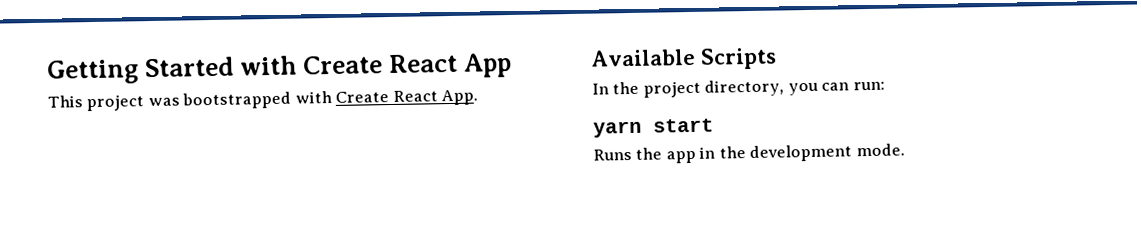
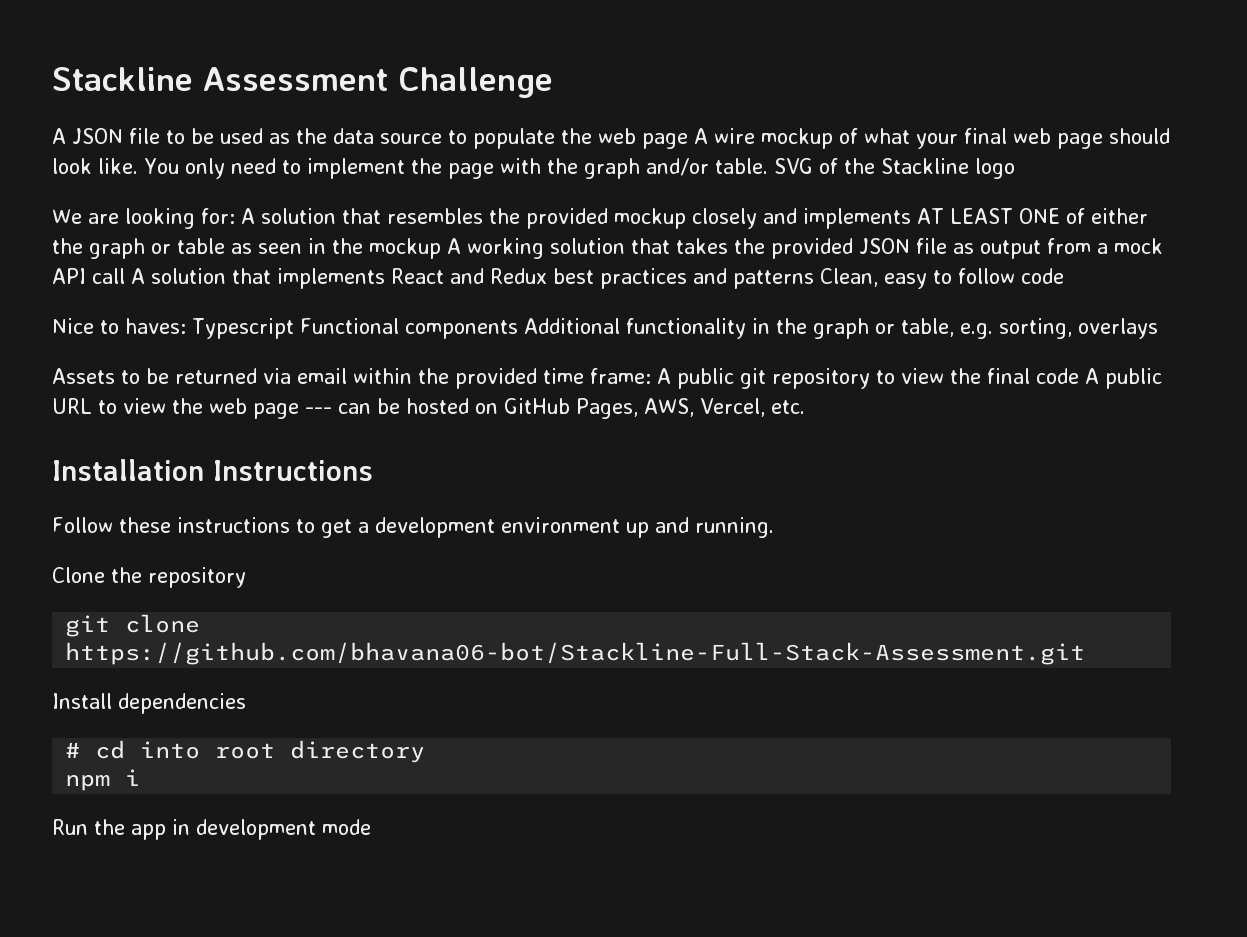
- Getting Started with Create React App
- This project was bootstrapped with Create React App.
- Available Scripts
- In the project directory, you can run:
- yarn start
- Runs the app in the development mode.
+ Stackline Assessment Challenge
+ A JSON file to be used as the data source to populate the web page A wire mockup of what your final web page should look like. You only need to implement the page with the graph and/or table. SVG of the Stackline logo
+ We are looking for: A solution that resembles the provided mockup closely and implements AT LEAST ONE of either the graph or table as seen in the mockup A working solution that takes the provided JSON file as output from a mock API call A solution that implements React and Redux best practices and patterns Clean, easy to follow code
+ Nice to haves: Typescript Functional components Additional functionality in the graph or table, e.g. sorting, overlays
+ Assets to be returned via email within the provided time frame: A public git repository to view the final code A public URL to view the web page --- can be hosted on GitHub Pages, AWS, Vercel, etc.
+ Installation Instructions
+ Follow these instructions to get a development environment up and running.
+ Clone the repository
+ git clone https://github.com/bhavana06-bot/Stackline-Full-Stack-Assessment.git
+ Install dependencies
+ # cd into root directory
+ npm i
+ Run the app in development mode

